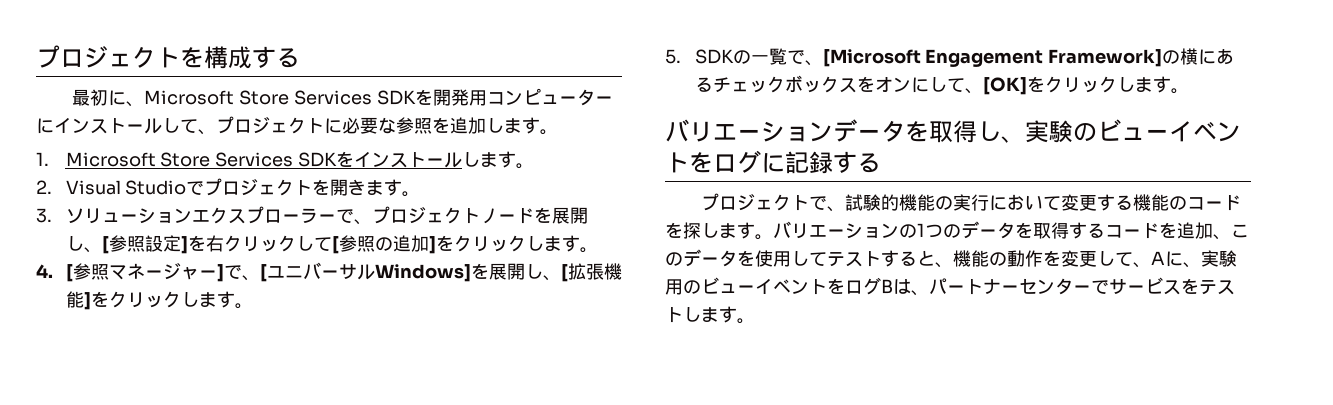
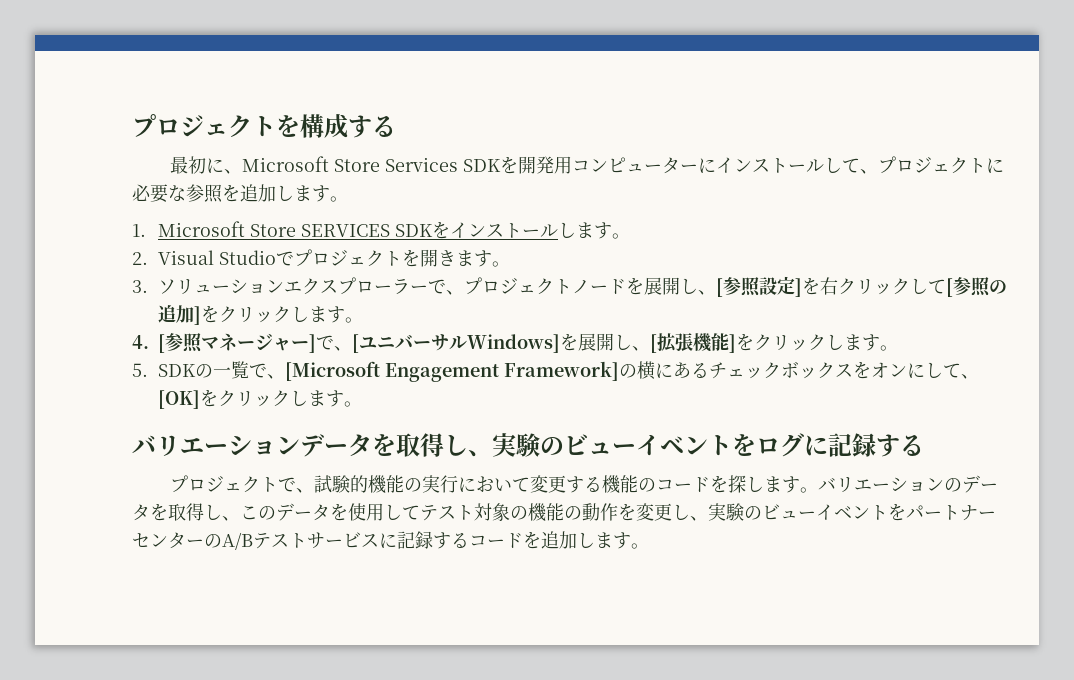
- 1. Microsoft Store Services SDKをインストールします。
+ 1. Microsoft Store SERVICES SDKをインストールします。
- バリエーションの1つのデータを取得するコードを追加、このデータを使用してテストすると、機能の動作を変更して、Aに、実験用のビューイベントをログBは、パートナーセンターでサービスをテストします。
+ バリエーションのデータを取得し、このデータを使用してテスト対象の機能の動作を変更し、実験のビューイベントをパートナーセンターのA/Bテストサービスに記録するコードを追加します。

